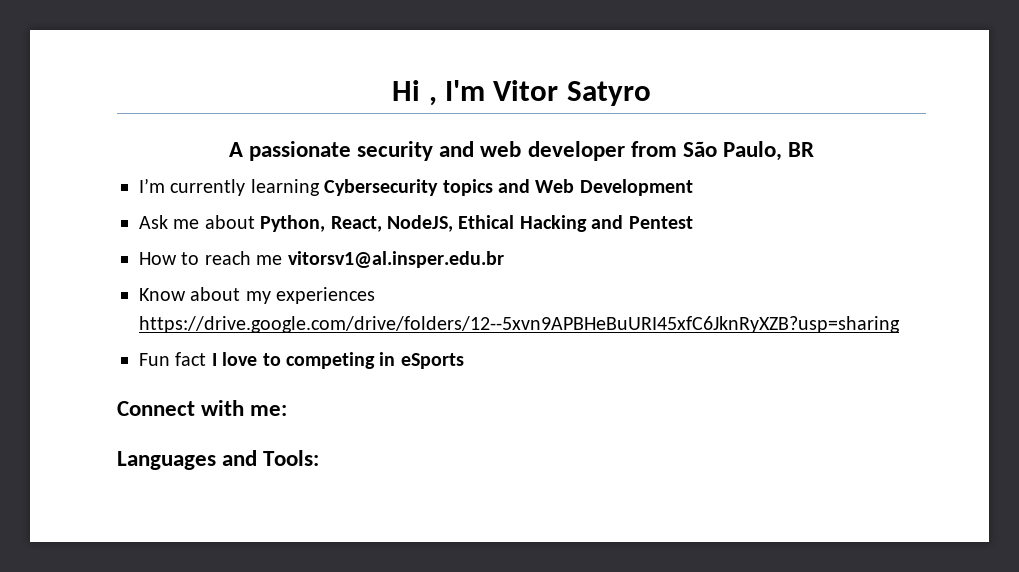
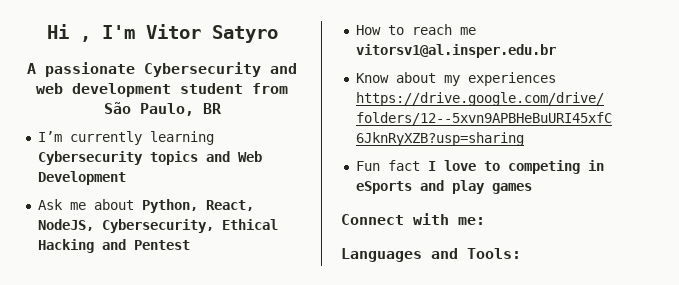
- A passionate security and web developer from São Paulo, BR
+ A passionate Cybersecurity and web development student from São Paulo, BR
- Ask me about Python, React, NodeJS, Ethical Hacking and Pentest
+ Ask me about Python, React, NodeJS, Cybersecurity, Ethical Hacking and Pentest
- Fun fact I love to competing in eSports
+ Fun fact I love to competing in eSports and play games

